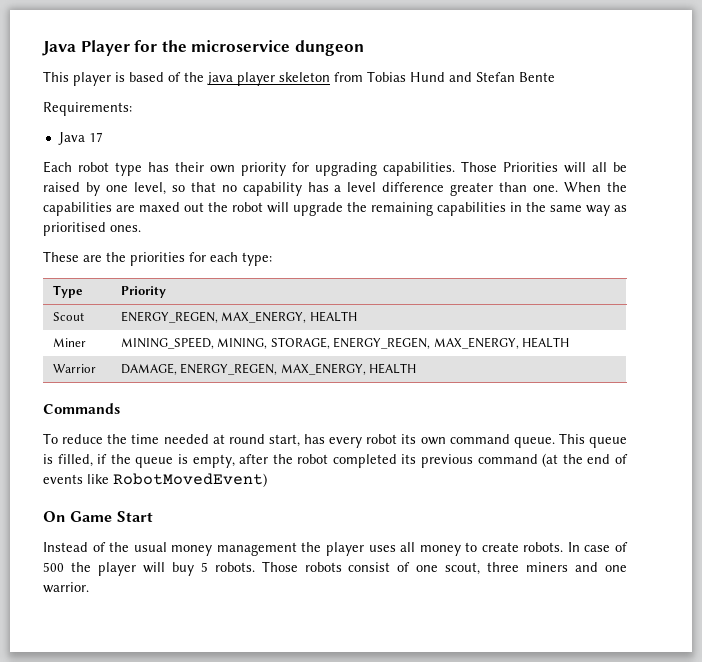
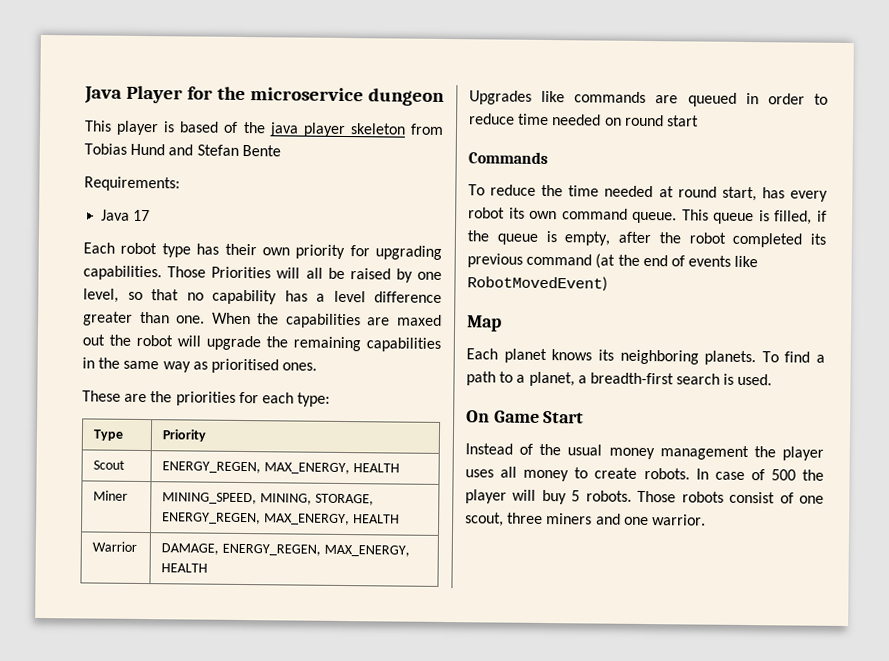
+ Upgrades like commands are queued in order to reduce time needed on round start
+ Map
+ Each planet knows its neighboring planets. To find a path to a planet, a breadth-first search is used.

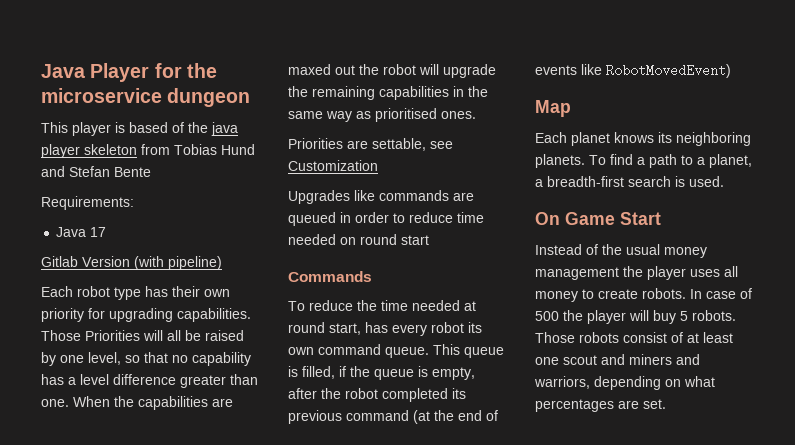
+ Gitlab Version (with pipeline)
- These are the priorities for each type:
- Type | Priority
- Scout | ENERGY_REGEN, MAX_ENERGY, HEALTH
- Miner | MINING_SPEED, MINING, STORAGE, ENERGY_REGEN, MAX_ENERGY, HEALTH
- Warrior | DAMAGE, ENERGY_REGEN, MAX_ENERGY, HEALTH
+ Priorities are settable, see Customization
- Those robots consist of one scout, three miners and one warrior.
+ Those robots consist of at least one scout and miners and warriors, depending on what percentages are set.

